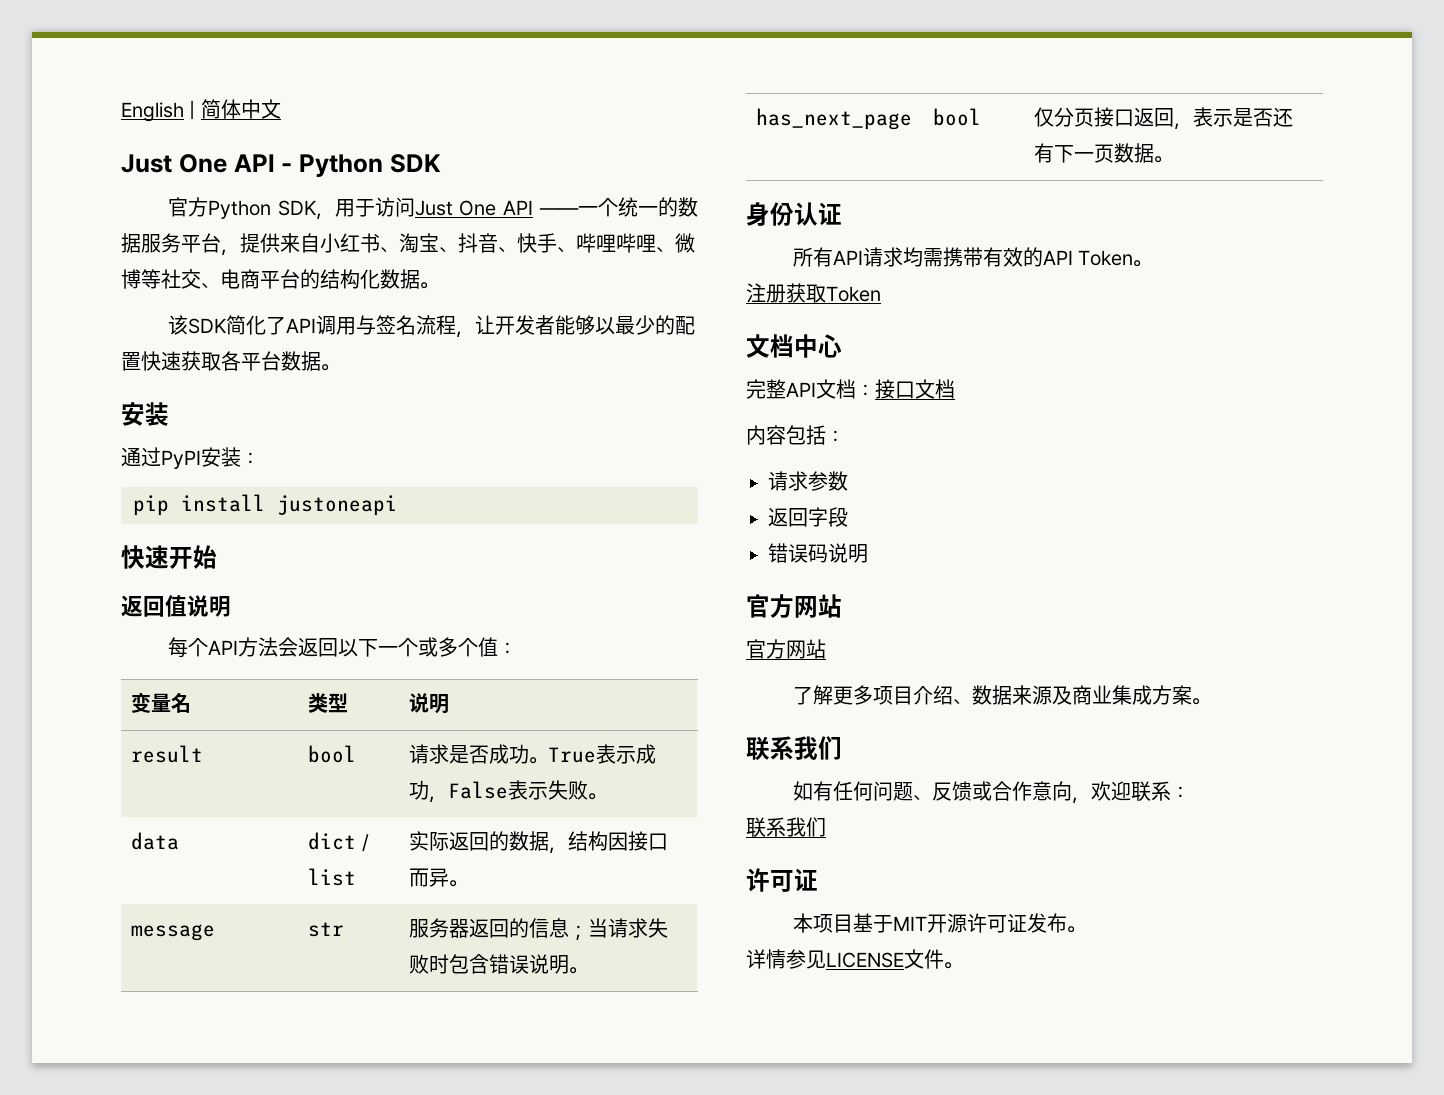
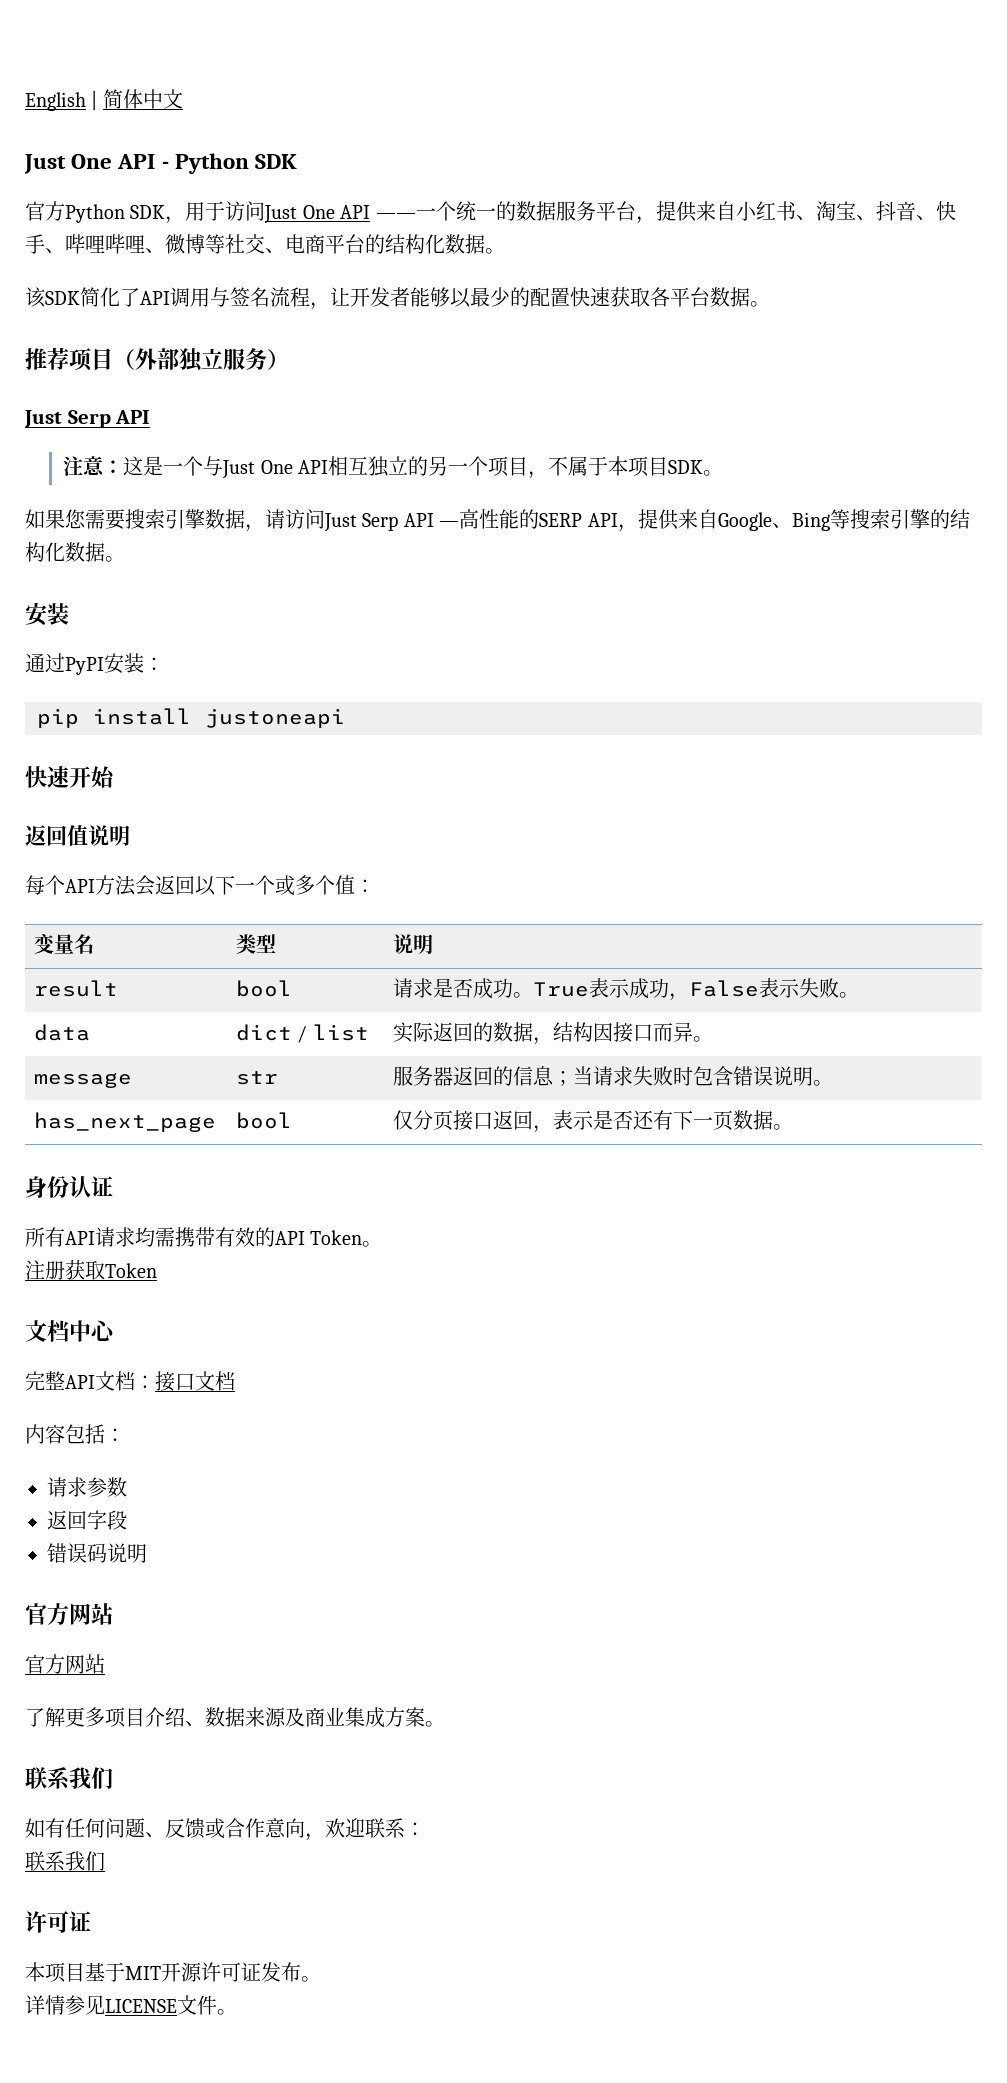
+ 推荐项目（外部独立服务）
+ Just Serp API
+ 注意：这是一个与Just One API相互独立的另一个项目，不属于本项目SDK。
+ 如果您需要搜索引擎数据，请访问Just Serp API —高性能的SERP API，提供来自Google、Bing等搜索引擎的结构化数据。

